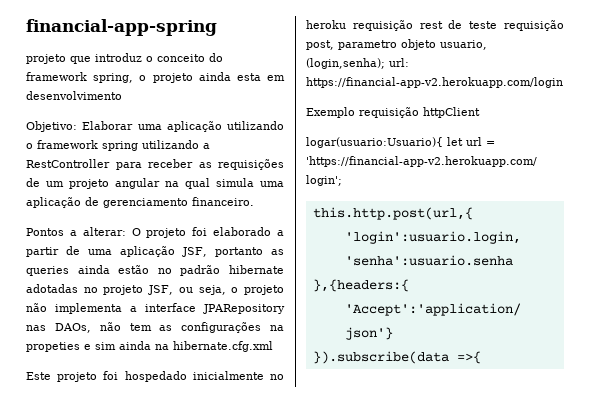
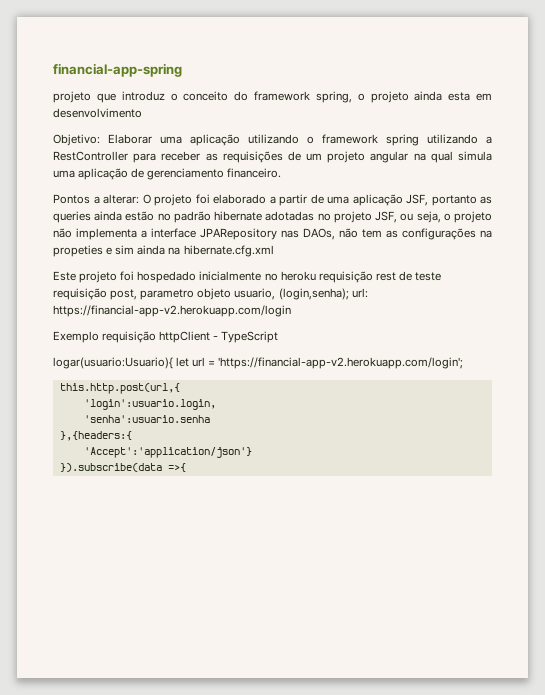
- Exemplo requisição httpClient
+ Exemplo requisição httpClient - TypeScript

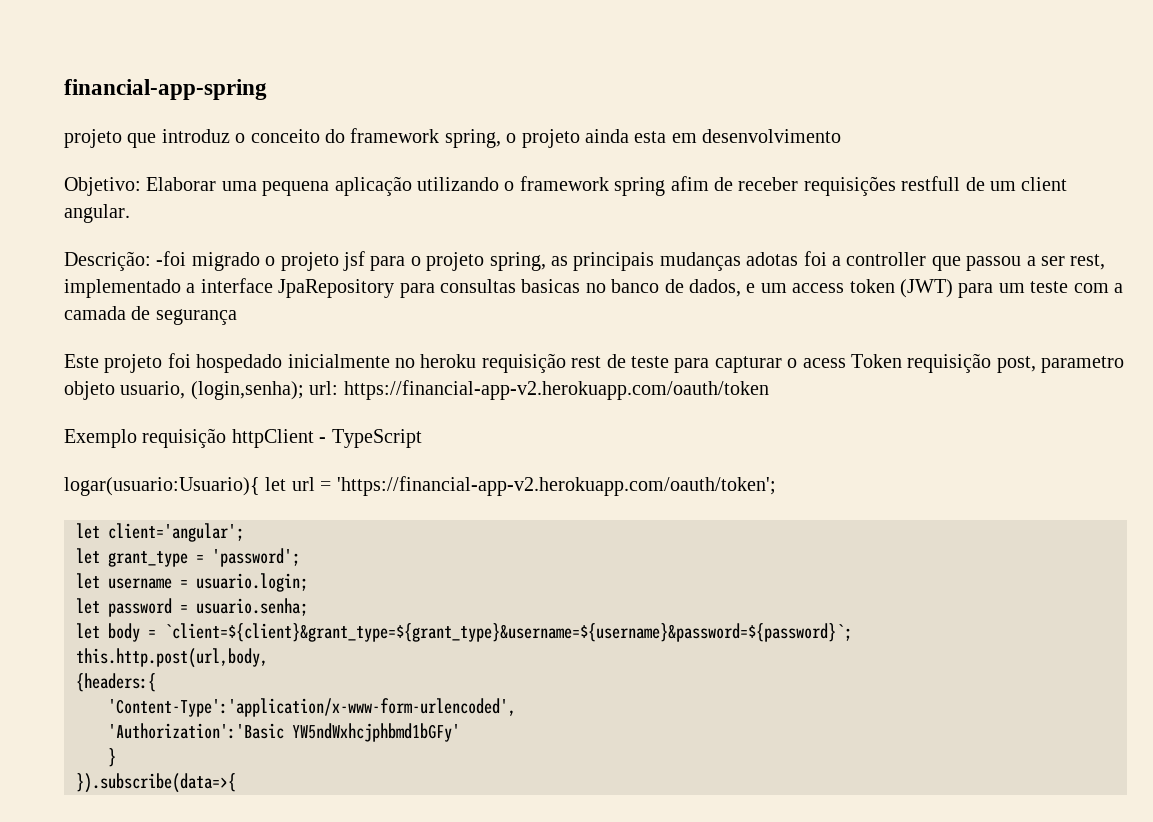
- Objetivo: Elaborar uma aplicação utilizando o framework spring utilizando a RestController para receber as requisições de um projeto angular na qual simula uma aplicação de gerenciamento financeiro.
- Pontos a alterar: O projeto foi elaborado a partir de uma aplicação JSF, portanto as queries ainda estão no padrão hibernate adotadas no projeto JSF, ou seja, o projeto não implementa a interface JPARepository nas DAOs, não tem as configurações na propeties e sim ainda na hibernate.cfg.xml
+ Objetivo: Elaborar uma pequena aplicação utilizando o framework spring afim de receber requisições restfull de um client angular.
+ Descrição: -foi migrado o projeto jsf para o projeto spring, as principais mudanças adotas foi a controller que passou a ser rest, implementado a interface JpaRepository para consultas basicas no banco de dados, e um access token (JWT) para um teste com a camada de segurança
- Este projeto foi hospedado inicialmente no heroku requisição rest de teste requisição post, parametro objeto usuario, (login,senha); url: https://financial-app-v2.herokuapp.com/login
+ Este projeto foi hospedado inicialmente no heroku requisição rest de teste para capturar o acess Token requisição post, parametro objeto usuario, (login,senha); url: https://financial-app-v2.herokuapp.com/oauth/token
- logar(usuario:Usuario){ let url = 'https://financial-app-v2.herokuapp.com/login';
- this.http.post(url,{
- 'login':usuario.login,
- 'senha':usuario.senha
- },{headers:{
- 'Accept':'application/json'}
- }).subscribe(data =>{
+ logar(usuario:Usuario){ let url = 'https://financial-app-v2.herokuapp.com/oauth/token';
+ let client='angular';
+ let grant_type = 'password';
+ let username = usuario.login;
+ let password = usuario.senha;
+ let body = `client=${client}&grant_type=${grant_type}&username=${username}&password=${password}`;
+ this.http.post(url,body,
+ {headers:{
+ 'Content-Type':'application/x-www-form-urlencoded',
+ 'Authorization':'Basic YW5ndWxhcjphbmd1bGFy'
+ }
+ }).subscribe(data=>{

